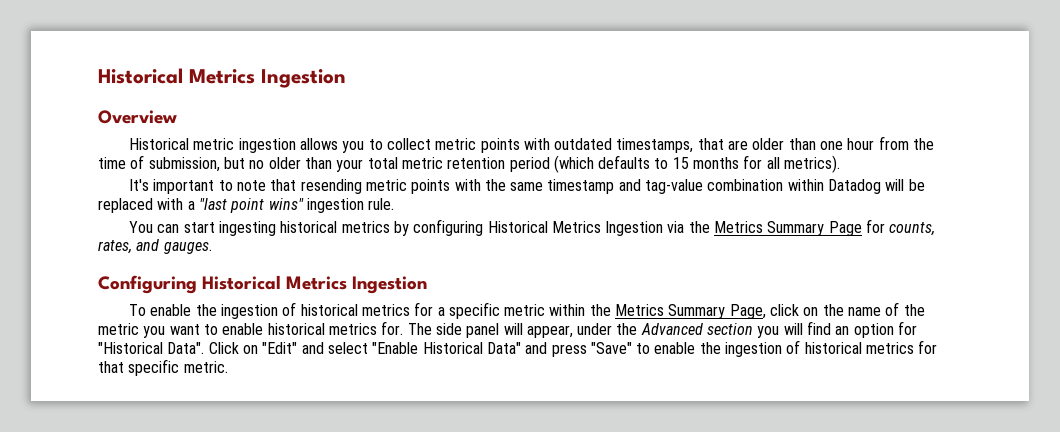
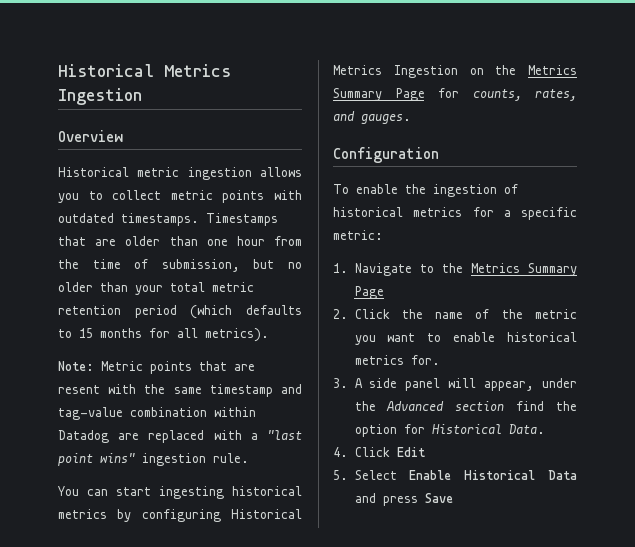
- Historical metric ingestion allows you to collect metric points with outdated timestamps, that are older than one hour from the time of submission, but no older than your total metric retention period (which defaults to 15 months for all metrics).
+ Historical metric ingestion allows you to collect metric points with outdated timestamps. Timestamps that are older than one hour from the time of submission, but no older than your total metric retention period (which defaults to 15 months for all metrics).
- It's important to note that resending metric points with the same timestamp and tag-value combination within Datadog will be replaced with a "last point wins" ingestion rule.
+ Note: Metric points that are resent with the same timestamp and tag-value combination within Datadog are replaced with a "last point wins" ingestion rule.
- You can start ingesting historical metrics by configuring Historical Metrics Ingestion via the Metrics Summary Page for counts, rates, and gauges.
+ You can start ingesting historical metrics by configuring Historical Metrics Ingestion on the Metrics Summary Page for counts, rates, and gauges.
- Configuring Historical Metrics Ingestion
+ Configuration
- To enable the ingestion of historical metrics for a specific metric within the Metrics Summary Page, click on the name of the metric you want to enable historical metrics for. The side panel will appear, under the Advanced section you will find an option for "Historical Data". Click on "Edit" and select "Enable Historical Data" and press "Save" to enable the ingestion of historical metrics for that specific metric.
+ To enable the ingestion of historical metrics for a specific metric:
+ 1. Navigate to the Metrics Summary Page
+ 2. Click the name of the metric you want to enable historical metrics for.
+ 3. A side panel will appear, under the Advanced section find the option for Historical Data.
+ 4. Click Edit
+ 5. Select Enable Historical Data and press Save

